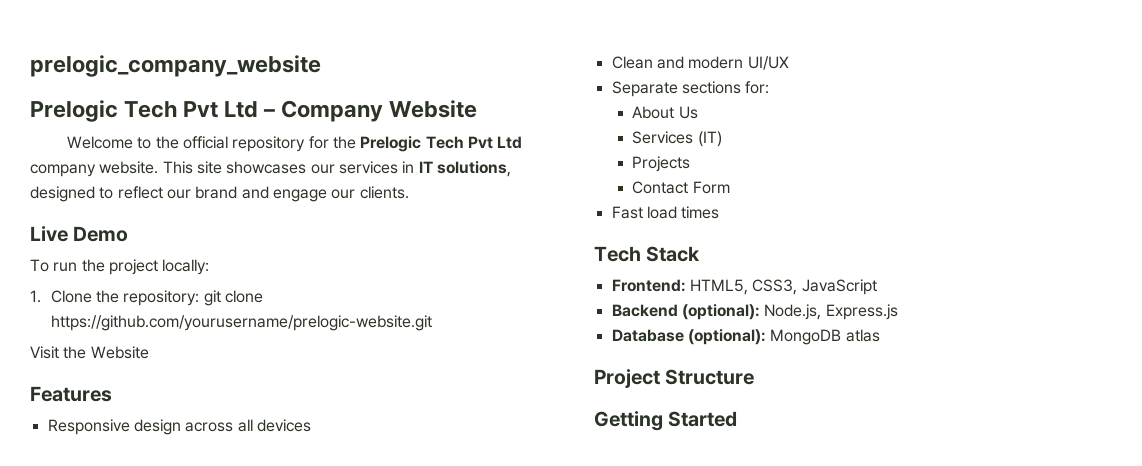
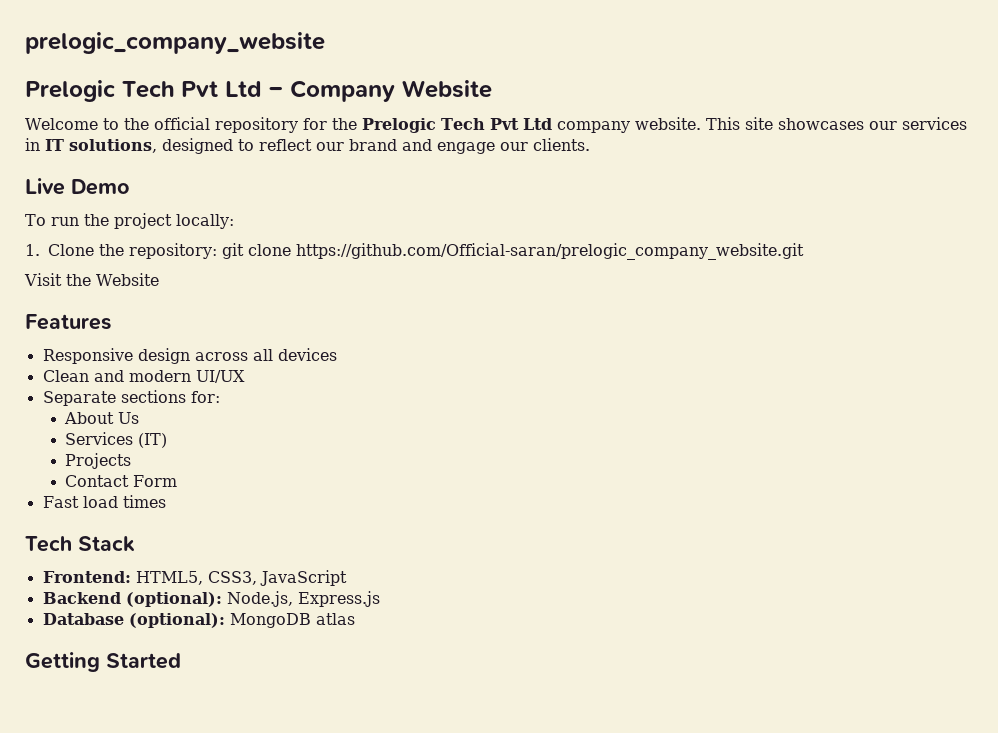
- 1. Clone the repository: git clone https://github.com/yourusername/prelogic-website.git
+ 1. Clone the repository: git clone https://github.com/Official-saran/prelogic_company_website.git
- Project Structure

